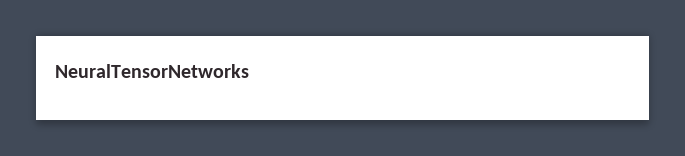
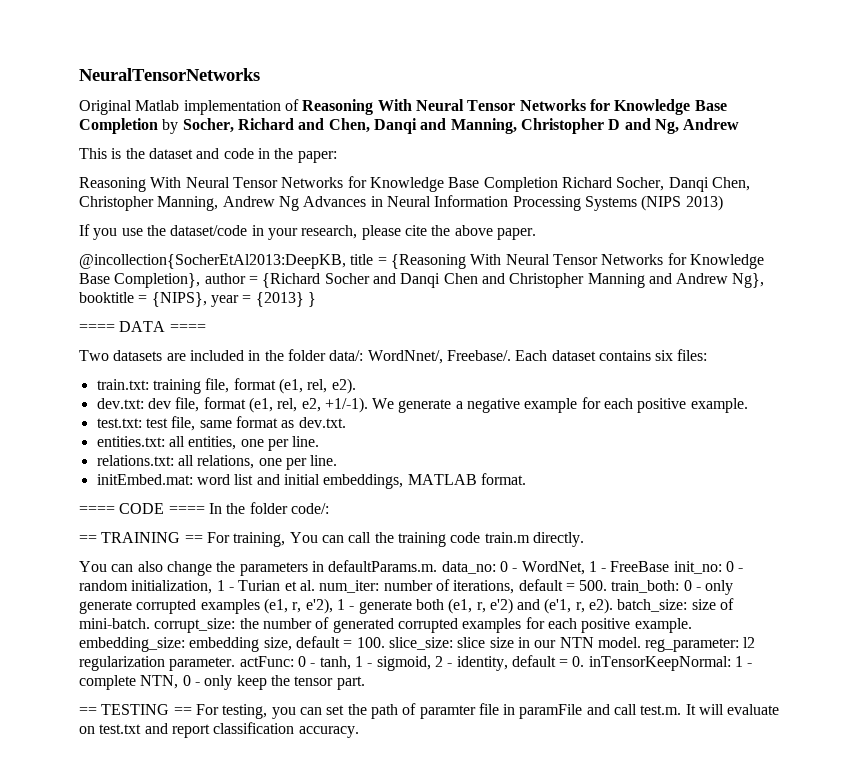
+ Original Matlab implementation of Reasoning With Neural Tensor Networks for Knowledge Base Completion by Socher, Richard and Chen, Danqi and Manning, Christopher D and Ng, Andrew
+ This is the dataset and code in the paper:
+ Reasoning With Neural Tensor Networks for Knowledge Base Completion Richard Socher, Danqi Chen, Christopher Manning, Andrew Ng Advances in Neural Information Processing Systems (NIPS 2013)
+ If you use the dataset/code in your research, please cite the above paper.
+ @incollection{SocherEtAl2013:DeepKB, title = {Reasoning With Neural Tensor Networks for Knowledge Base Completion}, author = {Richard Socher and Danqi Chen and Christopher Manning and Andrew Ng}, booktitle = {NIPS}, year = {2013} }
+ ==== DATA ====
+ Two datasets are included in the folder data/: WordNnet/, Freebase/. Each dataset contains six files:
+ train.txt: training file, format (e1, rel, e2).
+ dev.txt: dev file, format (e1, rel, e2, +1/-1). We generate a negative example for each positive example.
+ test.txt: test file, same format as dev.txt.
+ entities.txt: all entities, one per line.
+ relations.txt: all relations, one per line.
+ initEmbed.mat: word list and initial embeddings, MATLAB format.
+ ==== CODE ==== In the folder code/:
+ == TRAINING == For training, You can call the training code train.m directly.
+ You can also change the parameters in defaultParams.m. data_no: 0 - WordNet, 1 - FreeBase init_no: 0 - random initialization, 1 - Turian et al. num_iter: number of iterations, default = 500. train_both: 0 - only generate corrupted examples (e1, r, e'2), 1 - generate both (e1, r, e'2) and (e'1, r, e2). batch_size: size of mini-batch. corrupt_size: the number of generated corrupted examples for each positive example. embedding_size: embedding size, default = 100. slice_size: slice size in our NTN model. reg_parameter: l2 regularization parameter. actFunc: 0 - tanh, 1 - sigmoid, 2 - identity, default = 0. inTensorKeepNormal: 1 - complete NTN, 0 - only keep the tensor part.
+ == TESTING == For testing, you can set the path of paramter file in paramFile and call test.m. It will evaluate on test.txt and report classification accuracy.

